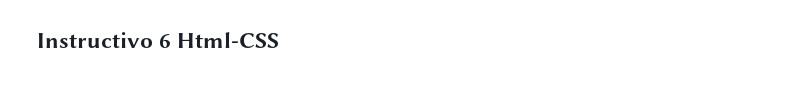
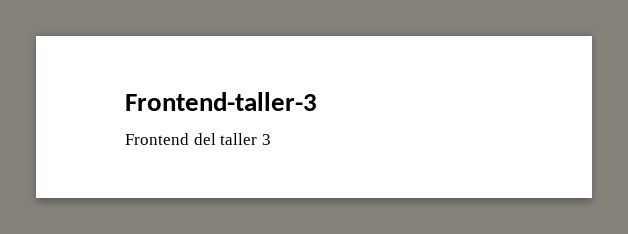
- Instructivo 6 Html-CSS
+ Frontend-taller-3
+ Frontend del taller 3

